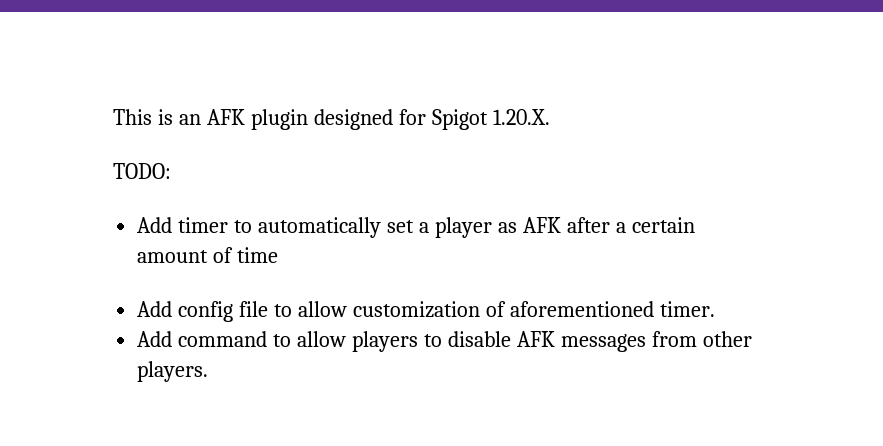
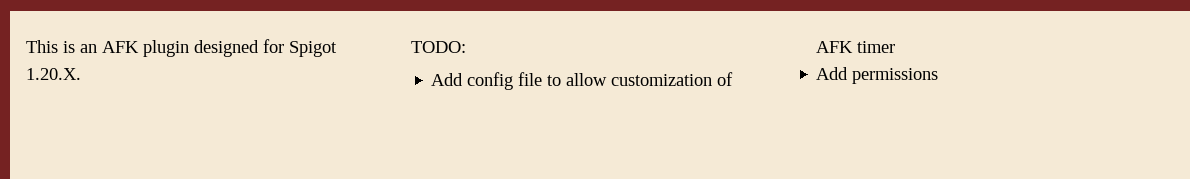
- Add timer to automatically set a player as AFK after a certain amount of time
- Add config file to allow customization of aforementioned timer.
- Add command to allow players to disable AFK messages from other players.
+ Add config file to allow customization of AFK timer
+ Add permissions

